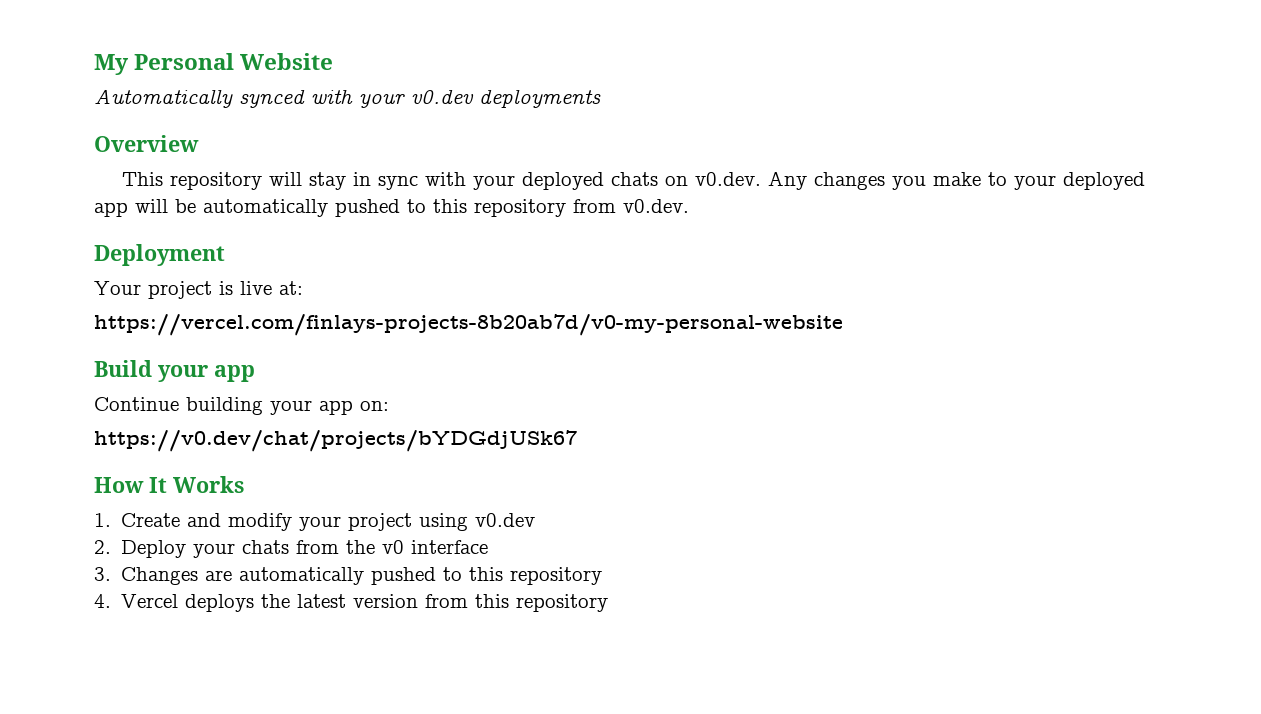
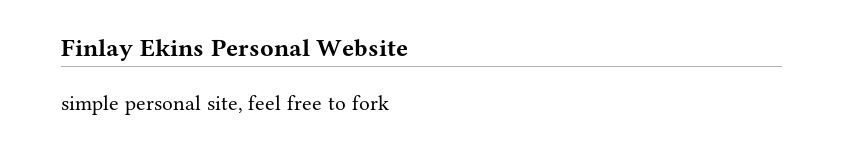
- My Personal Website
+ Finlay Ekins Personal Website
- Automatically synced with your v0.dev deployments
- Overview
- This repository will stay in sync with your deployed chats on v0.dev. Any changes you make to your deployed app will be automatically pushed to this repository from v0.dev.
- Deployment
- Your project is live at:
- https://vercel.com/finlays-projects-8b20ab7d/v0-my-personal-website
- Build your app
- Continue building your app on:
- https://v0.dev/chat/projects/bYDGdjUSk67
- How It Works
- 1. Create and modify your project using v0.dev
- 2. Deploy your chats from the v0 interface
- 3. Changes are automatically pushed to this repository
- 4. Vercel deploys the latest version from this repository
+ simple personal site, feel free to fork

